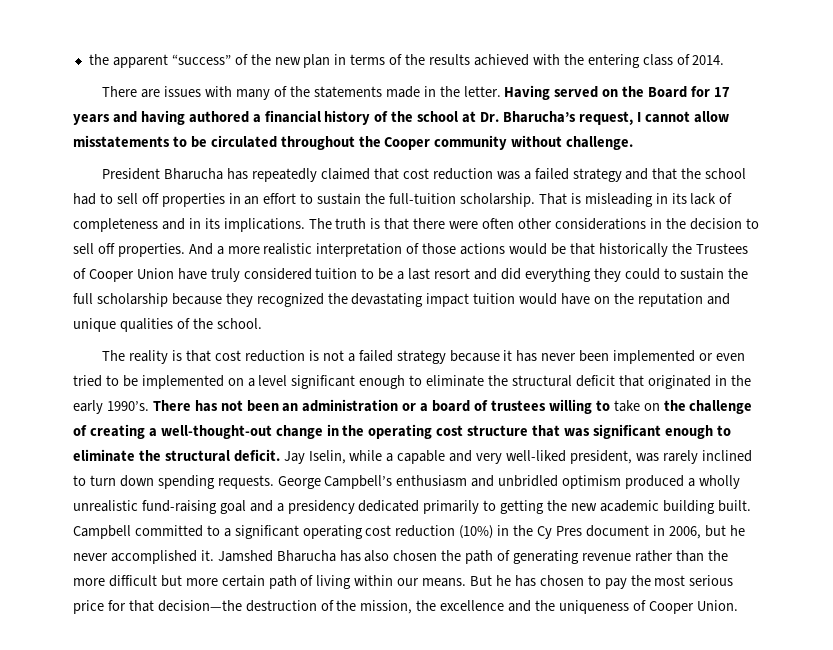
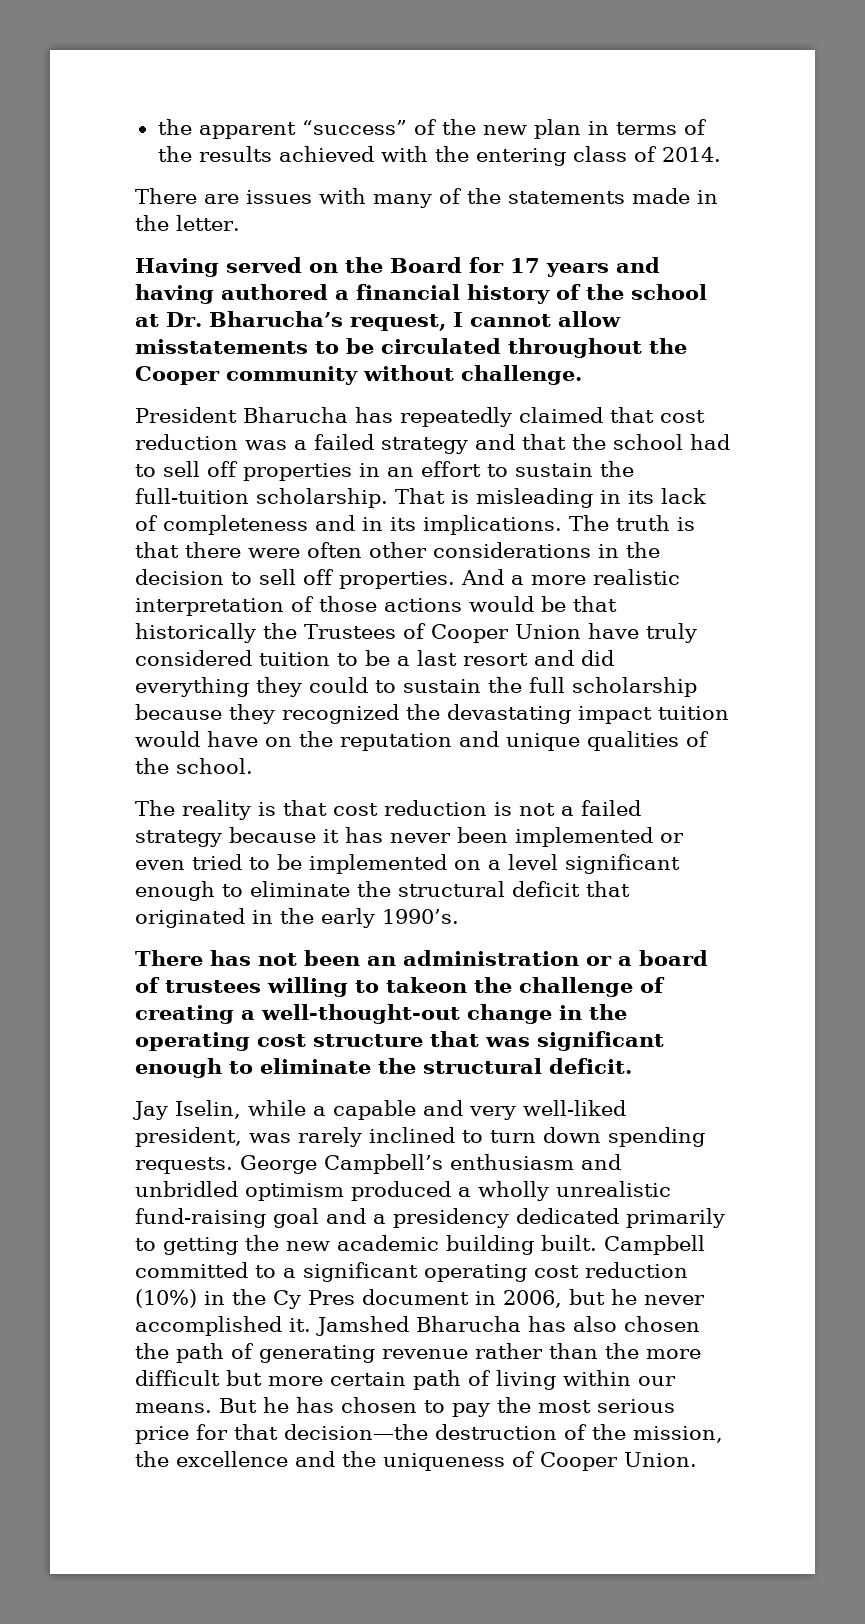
- There are issues with many of the statements made in the letter. Having served on the Board for 17 years and having authored a financial history of the school at Dr. Bharucha’s request, I cannot allow misstatements to be circulated throughout the Cooper community without challenge.
+ There are issues with many of the statements made in the letter.
+ Having served on the Board for 17 years and having authored a financial history of the school at Dr. Bharucha’s request, I cannot allow misstatements to be circulated throughout the Cooper community without challenge.
- The reality is that cost reduction is not a failed strategy because it has never been implemented or even tried to be implemented on a level significant enough to eliminate the structural deficit that originated in the early 1990’s. There has not been an administration or a board of trustees willing to take on the challenge of creating a well-thought-out change in the operating cost structure that was significant enough to eliminate the structural deficit. Jay Iselin, while a capable and very well-liked president, was rarely inclined to turn down spending requests.
+ The reality is that cost reduction is not a failed strategy because it has never been implemented or even tried to be implemented on a level significant enough to eliminate the structural deficit that originated in the early 1990’s.
+ There has not been an administration or a board of trustees willing to takeon the challenge of creating a well-thought-out change in the operating cost structure that was significant enough to eliminate the structural deficit.
+ Jay Iselin, while a capable and very well-liked president, was rarely inclined to turn down spending requests.

